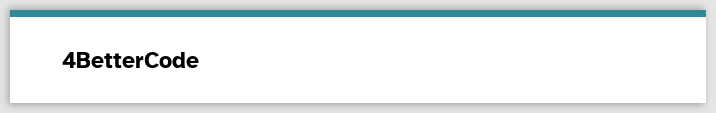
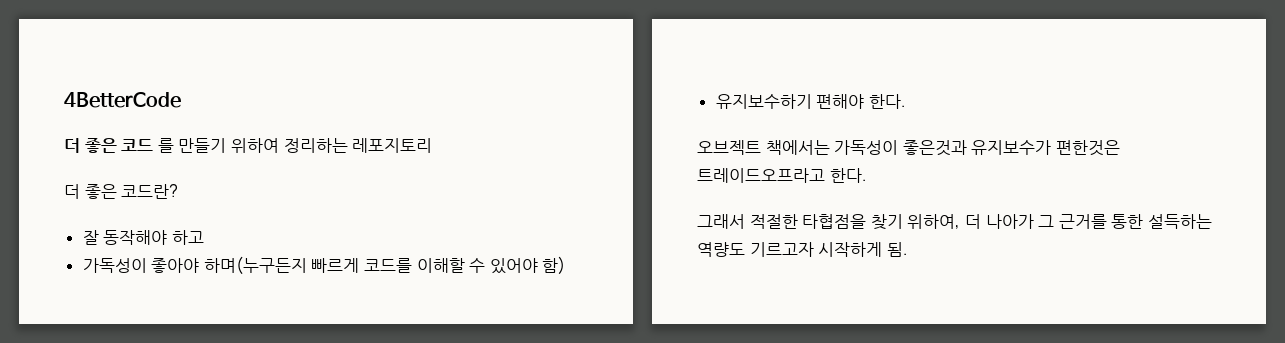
+ 더 좋은 코드 를 만들기 위하여 정리하는 레포지토리
+ 더 좋은 코드란?
+ 잘 동작해야 하고
+ 가독성이 좋아야 하며(누구든지 빠르게 코드를 이해할 수 있어야 함)
+ 유지보수하기 편해야 한다.
+ 오브젝트 책에서는 가독성이 좋은것과 유지보수가 편한것은 트레이드오프라고 한다.
+ 그래서 적절한 타협점을 찾기 위하여, 더 나아가 그 근거를 통한 설득하는 역량도 기르고자 시작하게 됨.

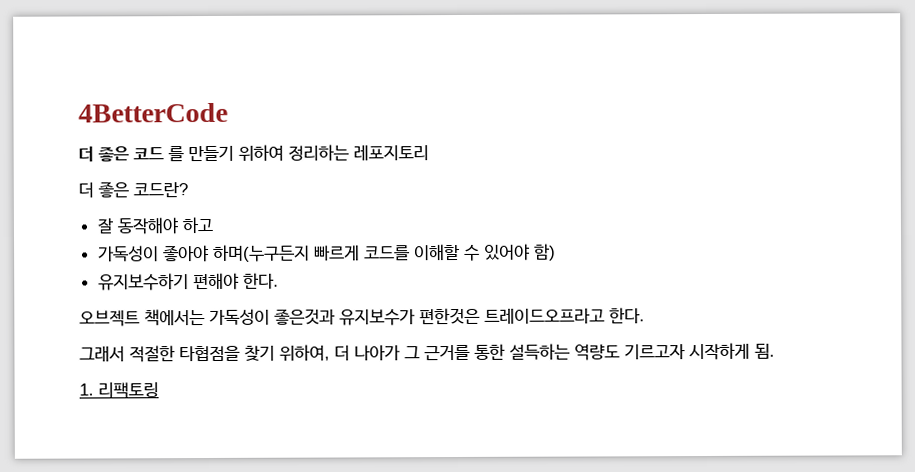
+ 1. 리팩토링

